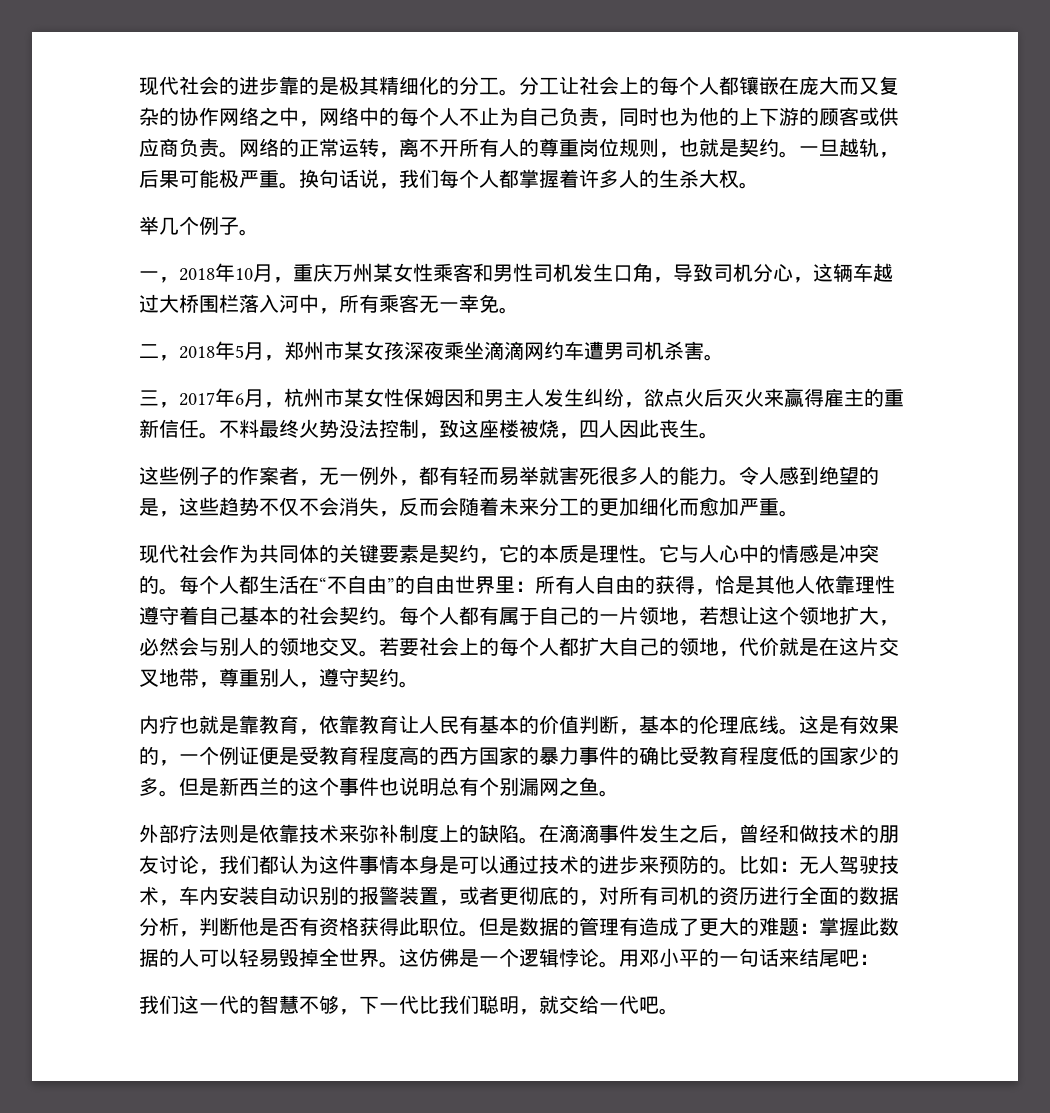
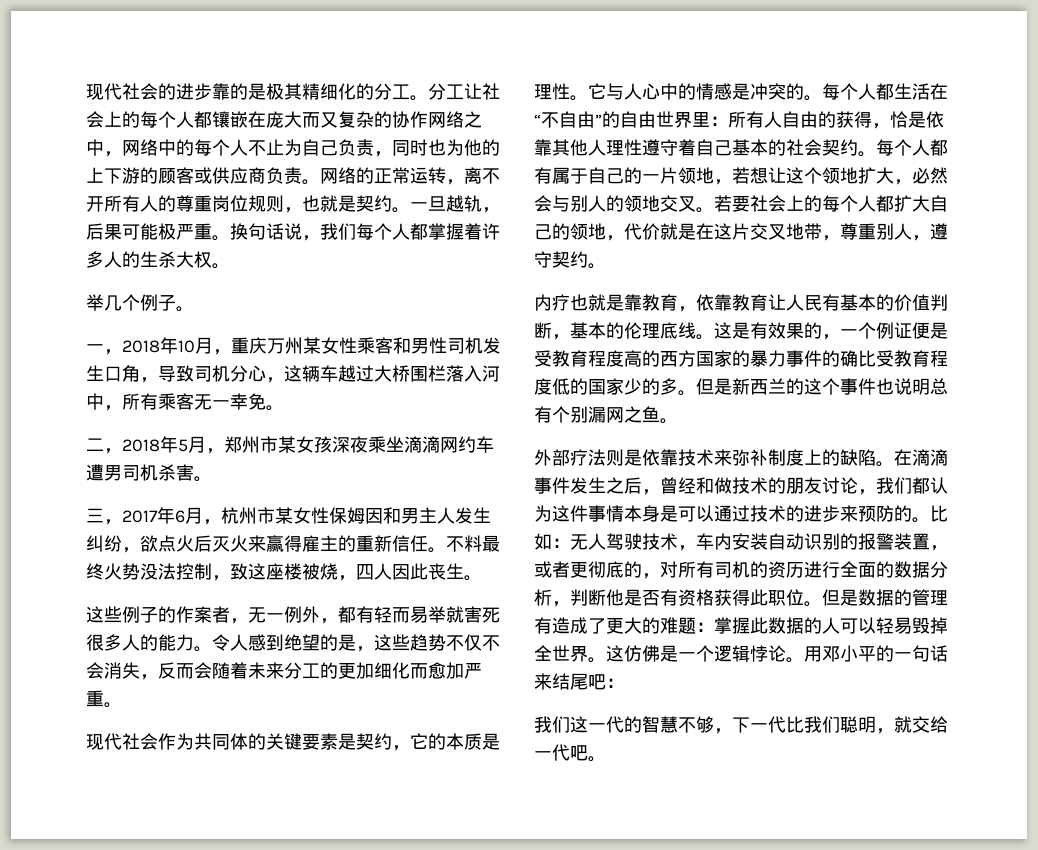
- 每个人都生活在“不自由”的自由世界里：所有人自由的获得，恰是其他人依靠理性遵守着自己基本的社会契约。
+ 每个人都生活在“不自由”的自由世界里：所有人自由的获得，恰是依靠其他人理性遵守着自己基本的社会契约。

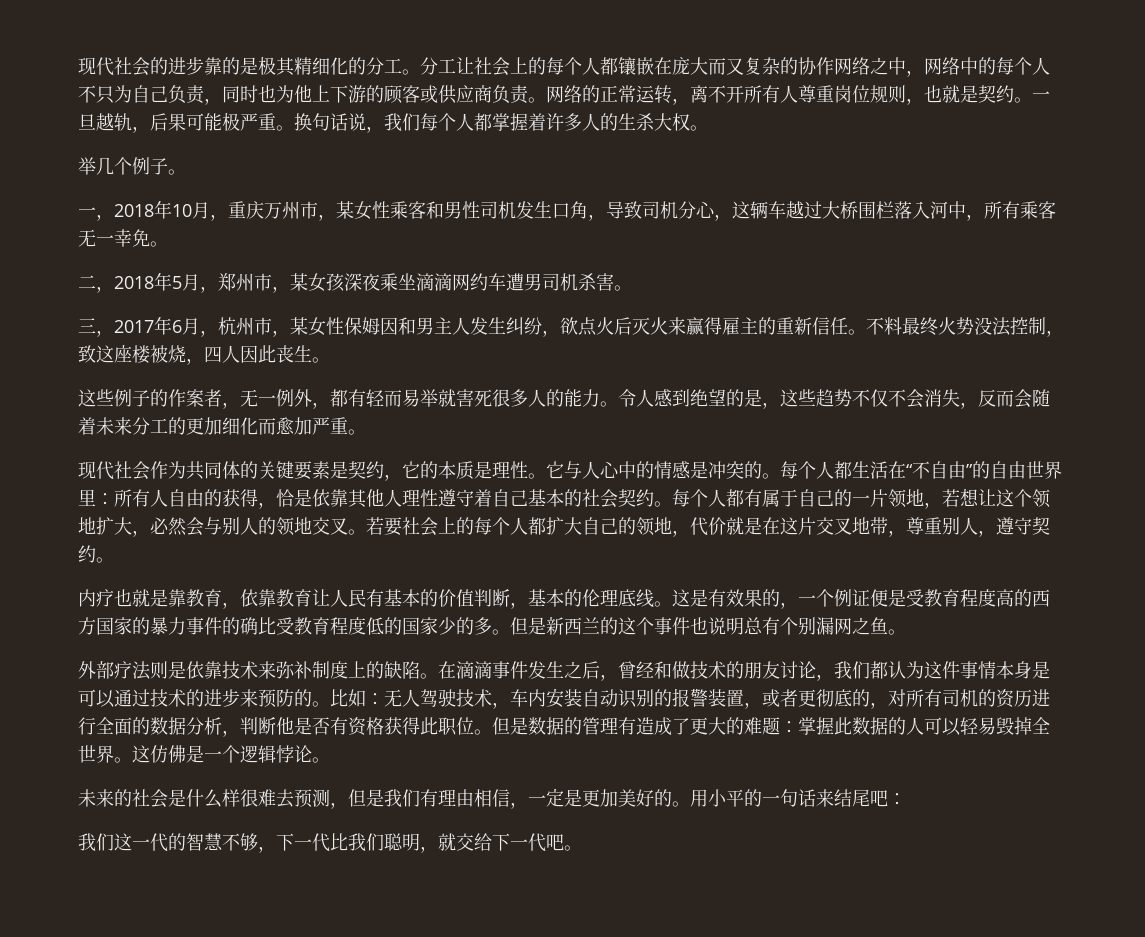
- 分工让社会上的每个人都镶嵌在庞大而又复杂的协作网络之中，网络中的每个人不止为自己负责，同时也为他的上下游的顾客或供应商负责。
+ 分工让社会上的每个人都镶嵌在庞大而又复杂的协作网络之中，网络中的每个人不只为自己负责，同时也为他上下游的顾客或供应商负责。
- 网络的正常运转，离不开所有人的尊重岗位规则，也就是契约。
+ 网络的正常运转，离不开所有人尊重岗位规则，也就是契约。
- 一，2018年10月，重庆万州某女性乘客和男性司机发生口角，导致司机分心，这辆车越过大桥围栏落入河中，所有乘客无一幸免。
+ 一，2018年10月，重庆万州市，某女性乘客和男性司机发生口角，导致司机分心，这辆车越过大桥围栏落入河中，所有乘客无一幸免。
- 二，2018年5月，郑州市某女孩深夜乘坐滴滴网约车遭男司机杀害。
+ 二，2018年5月，郑州市，某女孩深夜乘坐滴滴网约车遭男司机杀害。
- 三，2017年6月，杭州市某女性保姆因和男主人发生纠纷，欲点火后灭火来赢得雇主的重新信任。
+ 三，2017年6月，杭州市，某女性保姆因和男主人发生纠纷，欲点火后灭火来赢得雇主的重新信任。
- 这仿佛是一个逻辑悖论。用邓小平的一句话来结尾吧：
+ 这仿佛是一个逻辑悖论。
+ 未来的社会是什么样很难去预测，但是我们有理由相信，一定是更加美好的。用小平的一句话来结尾吧：
- 我们这一代的智慧不够，下一代比我们聪明，就交给一代吧。
+ 我们这一代的智慧不够，下一代比我们聪明，就交给下一代吧。

